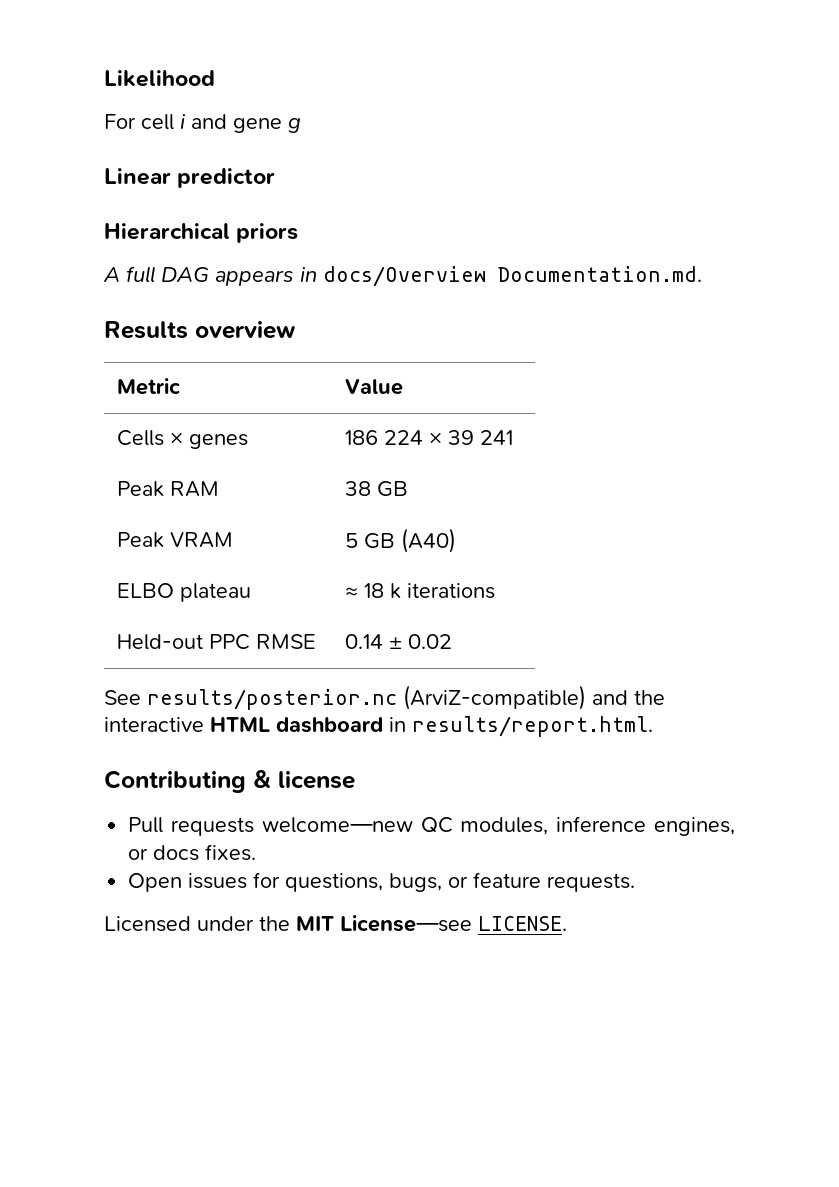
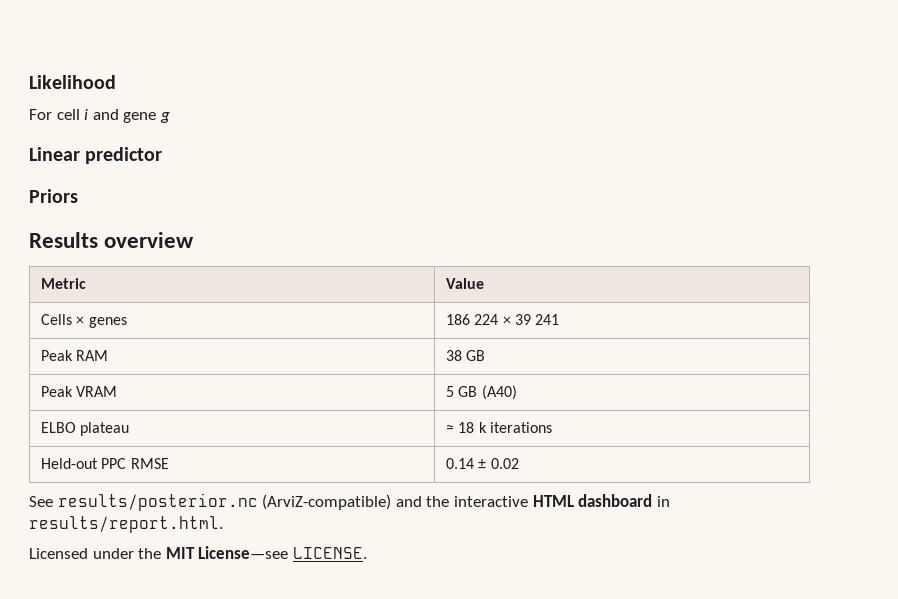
- Hierarchical priors
- A full DAG appears in docs/Overview Documentation.md.
+ Priors
- Contributing & license
- Pull requests welcome—new QC modules, inference engines, or docs fixes.
- Open issues for questions, bugs, or feature requests.

